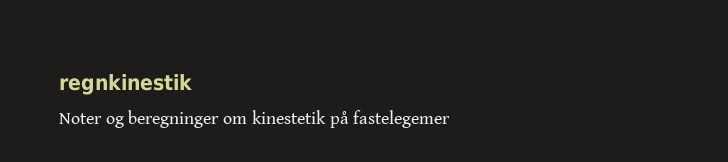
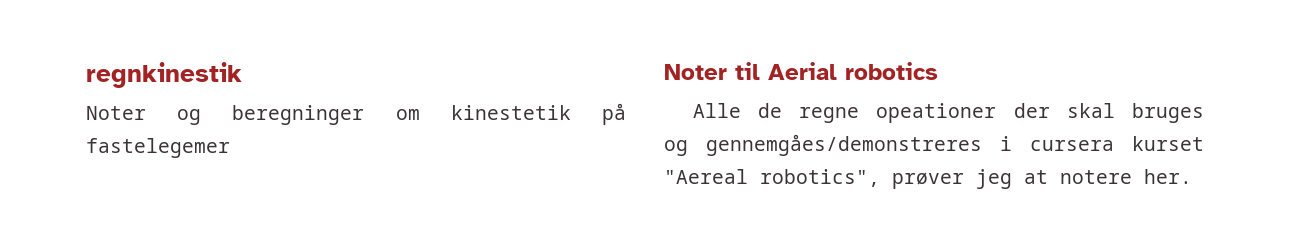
+ Noter til Aerial robotics
+ Alle de regne opeationer der skal bruges og gennemgåes/demonstreres i cursera kurset "Aereal robotics", prøver jeg at notere her.

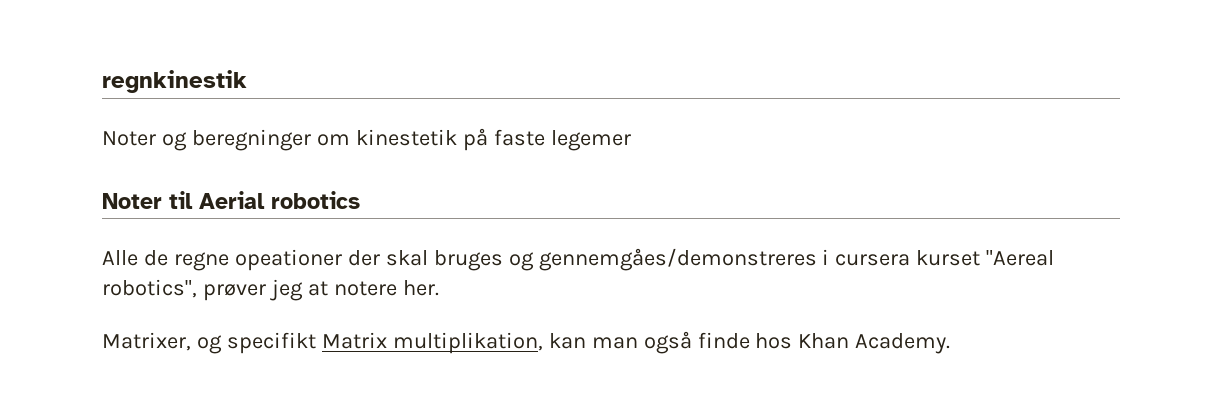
- Noter og beregninger om kinestetik på fastelegemer
+ Noter og beregninger om kinestetik på faste legemer
+ Matrixer, og specifikt Matrix multiplikation, kan man også finde hos Khan Academy.

